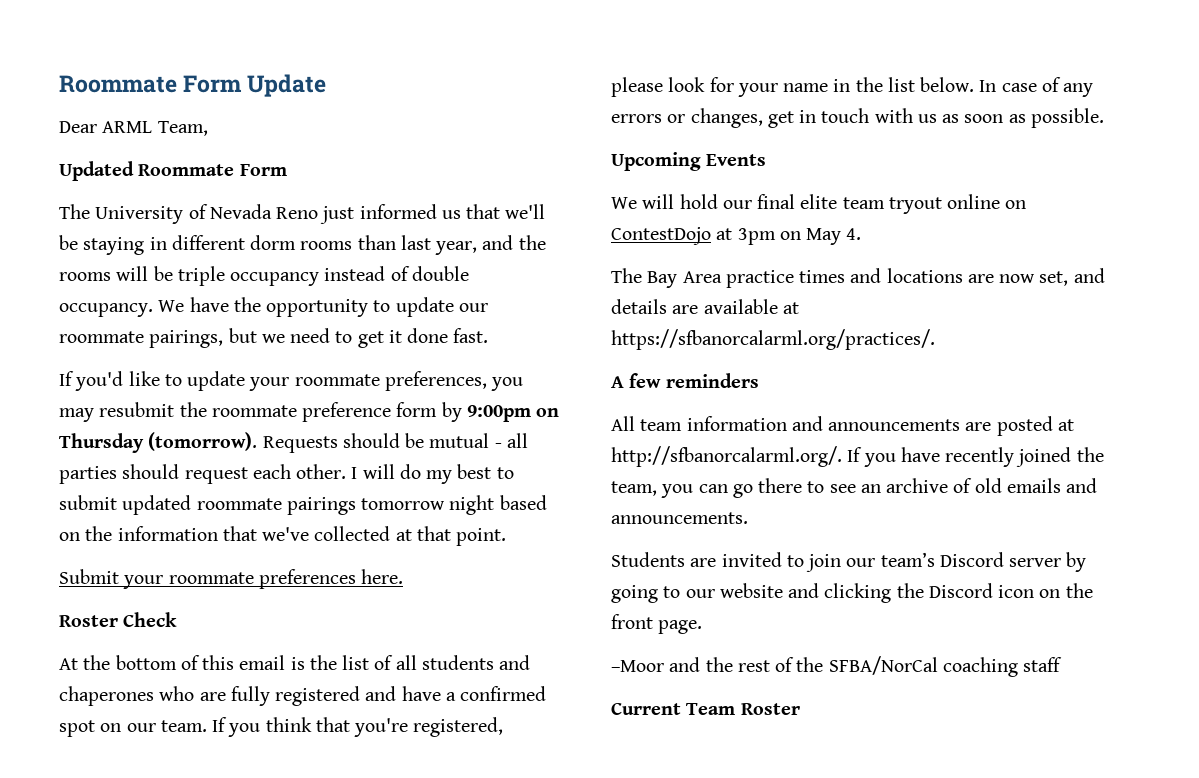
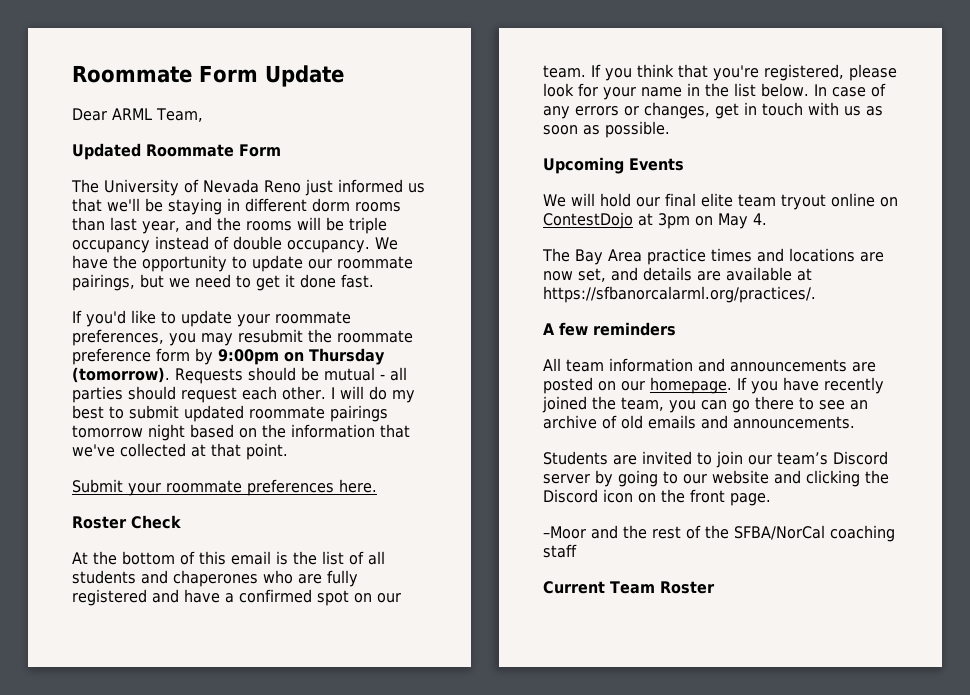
- All team information and announcements are posted at http://sfbanorcalarml.org/. If you have recently joined the team, you can go there to see an archive of old emails and announcements.
+ All team information and announcements are posted on our homepage. If you have recently joined the team, you can go there to see an archive of old emails and announcements.

